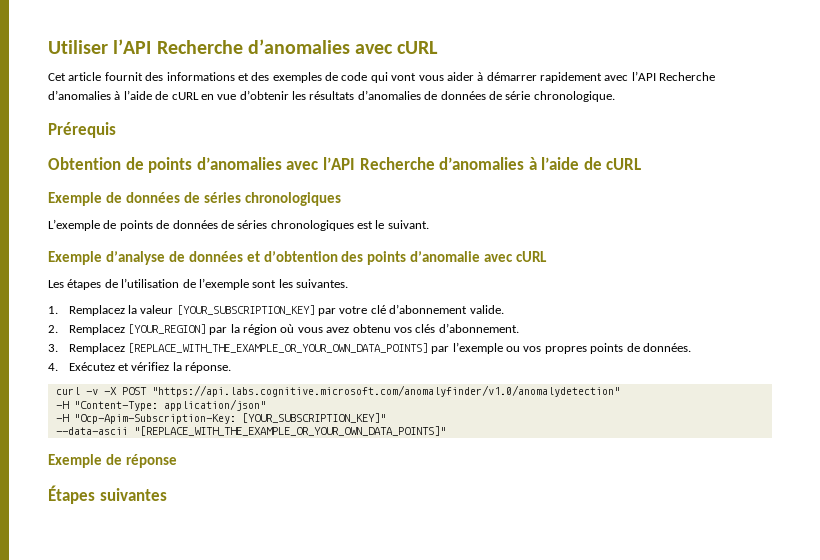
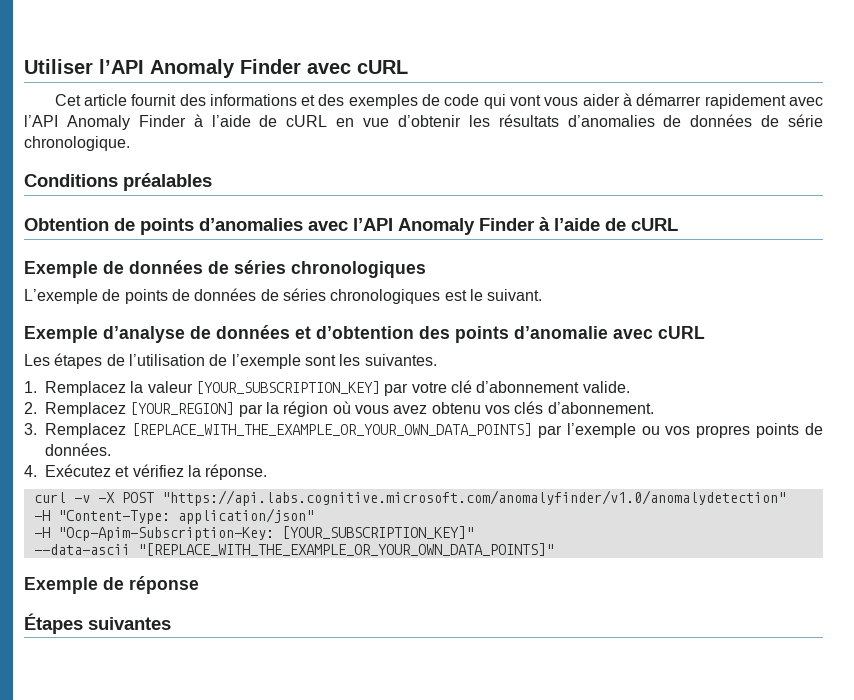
- Utiliser l’API Recherche d’anomalies avec cURL
+ Utiliser l’API Anomaly Finder avec cURL
- Cet article fournit des informations et des exemples de code qui vont vous aider à démarrer rapidement avec l’API Recherche d’anomalies à l’aide de cURL en vue d’obtenir les résultats d’anomalies de données de série chronologique.
+ Cet article fournit des informations et des exemples de code qui vont vous aider à démarrer rapidement avec l’API Anomaly Finder à l’aide de cURL en vue d’obtenir les résultats d’anomalies de données de série chronologique.
- Prérequis
+ Conditions préalables
- Obtention de points d’anomalies avec l’API Recherche d’anomalies à l’aide de cURL
+ Obtention de points d’anomalies avec l’API Anomaly Finder à l’aide de cURL

